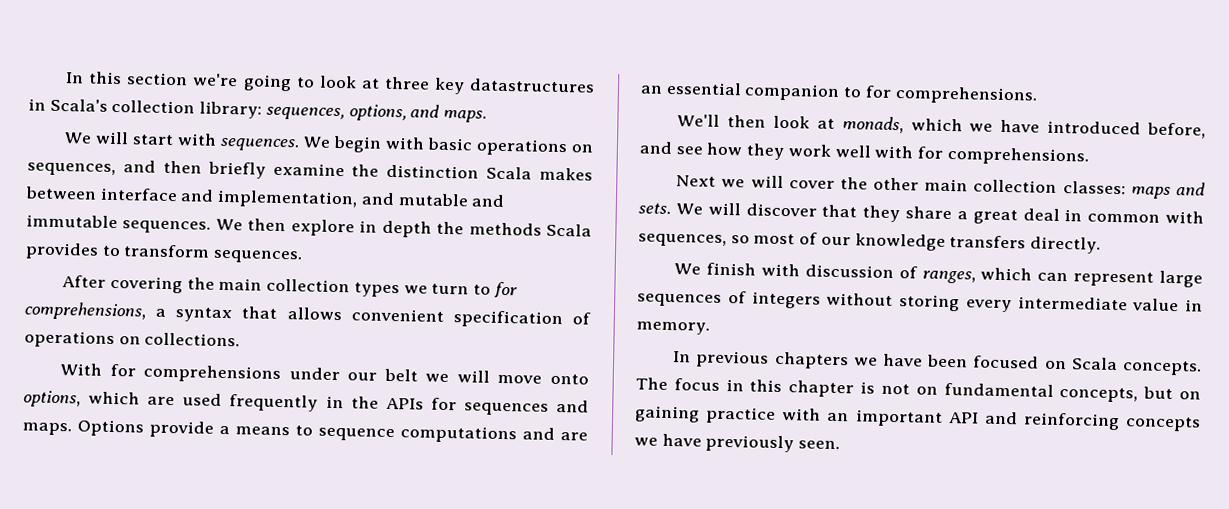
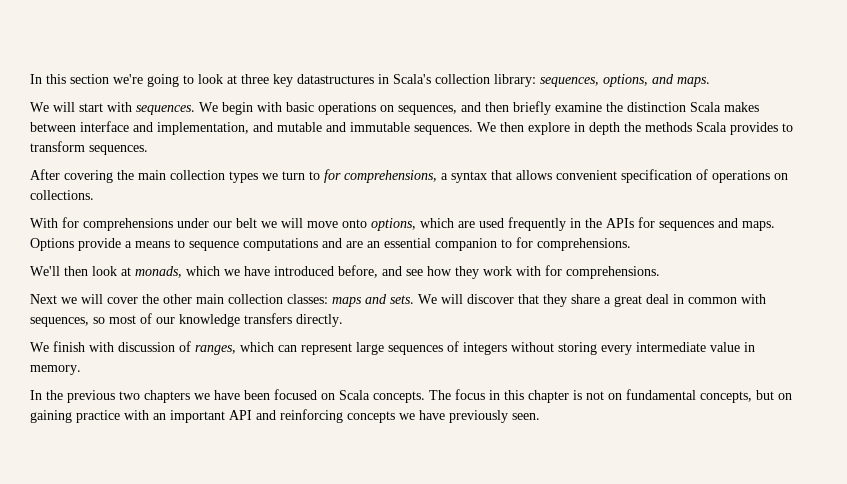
- We'll then look at monads, which we have introduced before, and see how they work well with for comprehensions.
+ We'll then look at monads, which we have introduced before, and see how they work with for comprehensions.
- In previous chapters we have been focused on Scala concepts.
+ In the previous two chapters we have been focused on Scala concepts.

